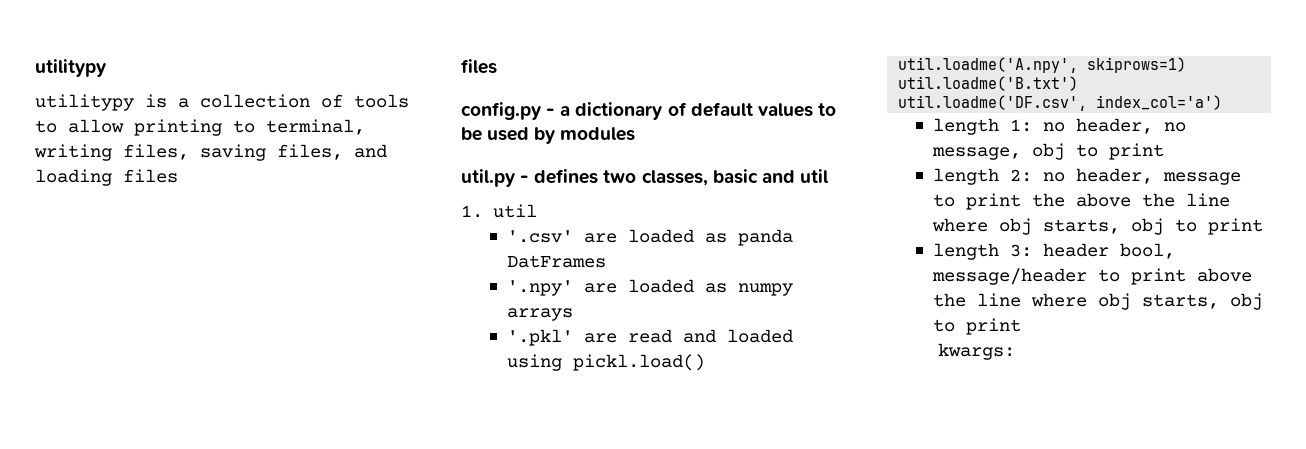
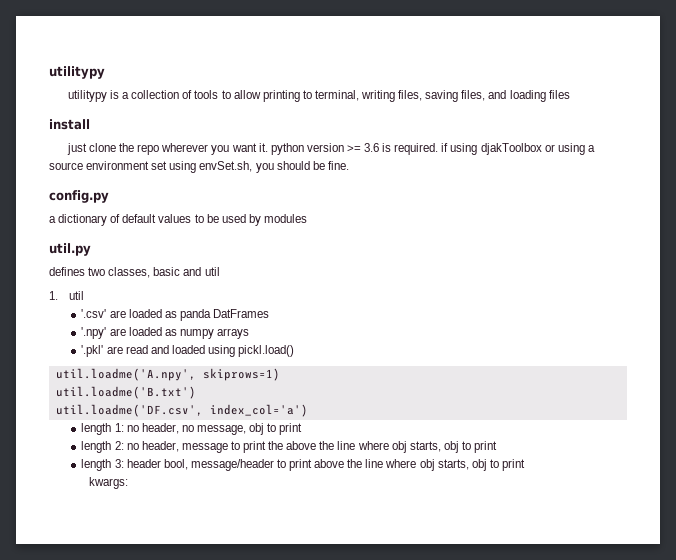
  utilitypy is a collection of tools to allow printing to terminal, writing files, saving files, and loading files
- files
+ install
+ just clone the repo wherever you want it. python version >= 3.6 is required. if using djakToolbox or using a source environment set using envSet.sh, you should be fine.
- config.py - a dictionary of default values to be used by modules
+ config.py
+ a dictionary of default values to be used by modules
- util.py - defines two classes, basic and util
+ util.py
+ defines two classes, basic and util

